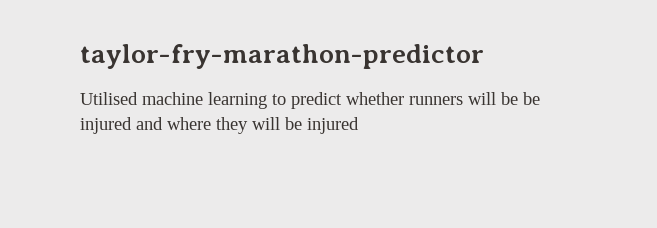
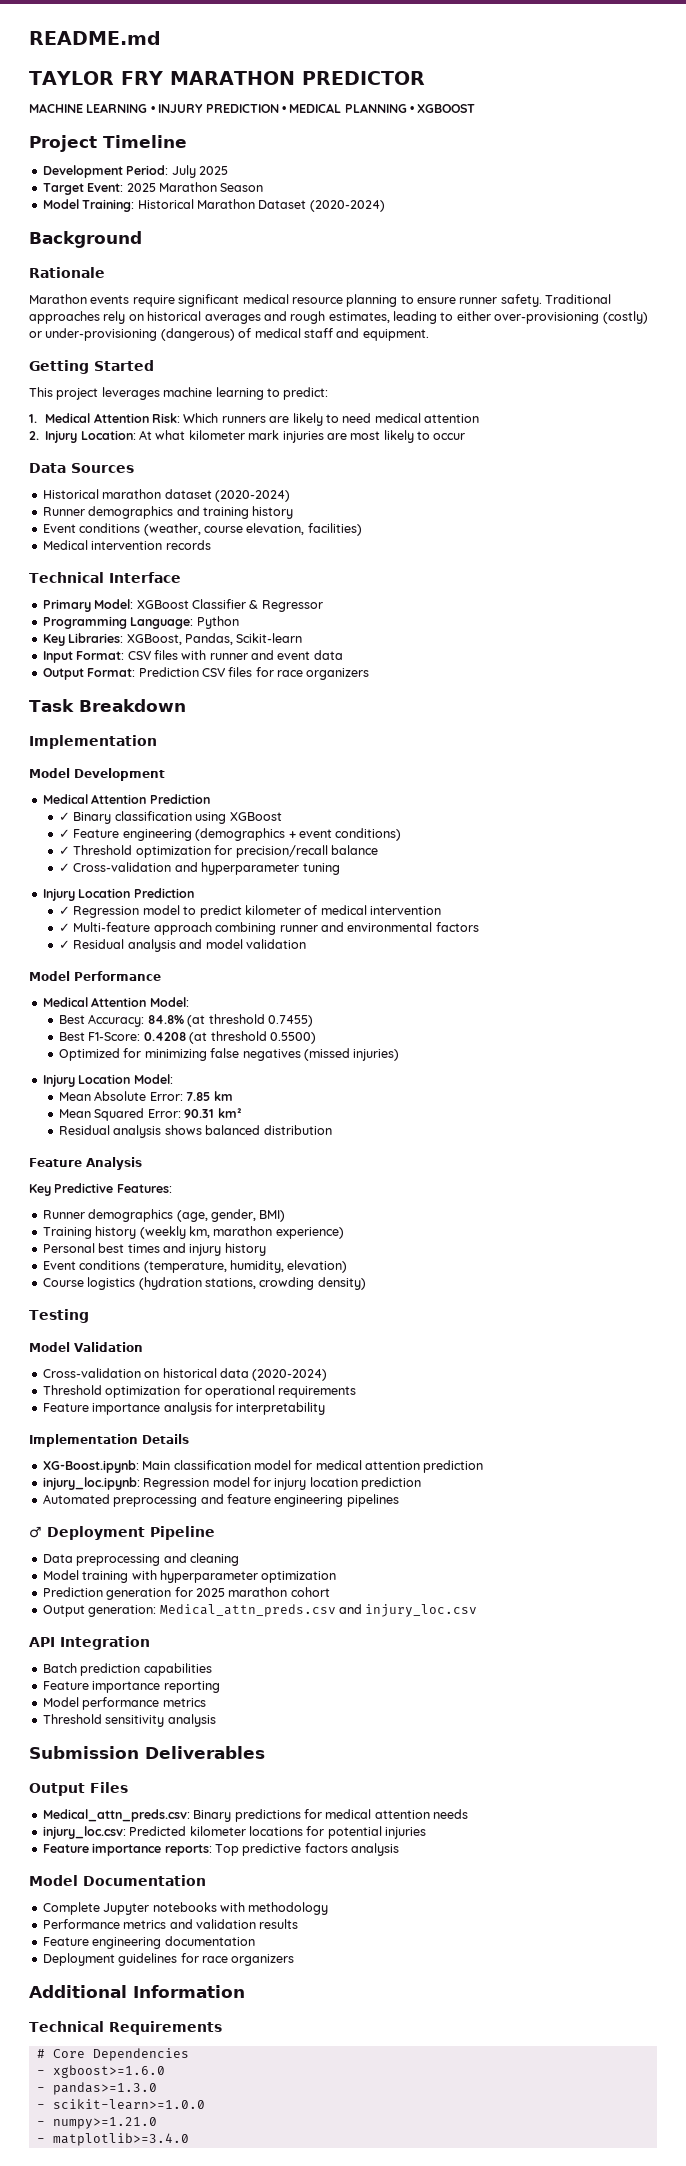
- taylor-fry-marathon-predictor
- Utilised machine learning to predict whether runners will be be injured and where they will be injured
+ README.md
+ TAYLOR FRY MARATHON PREDICTOR
+ MACHINE LEARNING • INJURY PREDICTION • MEDICAL PLANNING • XGBOOST
+ Project Timeline
+ Development Period: July 2025
+ Target Event: 2025 Marathon Season
+ Model Training: Historical Marathon Dataset (2020-2024)
+ Background
+ Rationale
+ Marathon events require significant medical resource planning to ensure runner safety. Traditional approaches rely on historical averages and rough estimates, leading to either over-provisioning (costly) or under-provisioning (dangerous) of medical staff and equipment.
+ Getting Started
+ This project leverages machine learning to predict:
+ 1. Medical Attention Risk: Which runners are likely to need medical attention
+ 2. Injury Location: At what kilometer mark injuries are most likely to occur
+ Data Sources
+ Historical marathon dataset (2020-2024)
+ Runner demographics and training history
+ Event conditions (weather, course elevation, facilities)
+ Medical intervention records
+ Technical Interface
+ Primary Model: XGBoost Classifier & Regressor
+ Programming Language: Python
+ Key Libraries: XGBoost, Pandas, Scikit-learn
+ Input Format: CSV files with runner and event data
+ Output Format: Prediction CSV files for race organizers
+ Task Breakdown
+ Implementation
+ Model Development
+ Medical Attention Prediction
+ ✓ Binary classification using XGBoost
+ ✓ Feature engineering (demographics + event conditions)
+ ✓ Threshold optimization for precision/recall balance
+ ✓ Cross-validation and hyperparameter tuning
+ Injury Location Prediction
+ ✓ Regression model to predict kilometer of medical intervention
+ ✓ Multi-feature approach combining runner and environmental factors
+ ✓ Residual analysis and model validation
+ Model Performance
+ Medical Attention Model:
+ Best Accuracy: 84.8% (at threshold 0.7455)
+ Best F1-Score: 0.4208 (at threshold 0.5500)
+ Optimized for minimizing false negatives (missed injuries)
+ Injury Location Model:
+ Mean Absolute Error: 7.85 km
+ Mean Squared Error: 90.31 km²
+ Residual analysis shows balanced distribution
+ Feature Analysis
+ Key Predictive Features:
+ Runner demographics (age, gender, BMI)
+ Training history (weekly km, marathon experience)
+ Personal best times and injury history
+ Event conditions (temperature, humidity, elevation)
+ Course logistics (hydration stations, crowding density)
+ Testing
+ Model Validation
+ Cross-validation on historical data (2020-2024)
+ Threshold optimization for operational requirements
+ Feature importance analysis for interpretability
+ Implementation Details
+ XG-Boost.ipynb: Main classification model for medical attention prediction
+ injury_loc.ipynb: Regression model for injury location prediction
+ Automated preprocessing and feature engineering pipelines
+ ♂ Deployment Pipeline
+ Data preprocessing and cleaning
+ Model training with hyperparameter optimization
+ Prediction generation for 2025 marathon cohort
+ Output generation: Medical_attn_preds.csv and injury_loc.csv
+ API Integration
+ Batch prediction capabilities
+ Feature importance reporting
+ Model performance metrics
+ Threshold sensitivity analysis
+ Submission Deliverables
+ Output Files
+ Medical_attn_preds.csv: Binary predictions for medical attention needs
+ injury_loc.csv: Predicted kilometer locations for potential injuries
+ Feature importance reports: Top predictive factors analysis
+ Model Documentation
+ Complete Jupyter notebooks with methodology
+ Performance metrics and validation results
+ Feature engineering documentation
+ Deployment guidelines for race organizers
+ Additional Information
+ Technical Requirements
+ # Core Dependencies
+ - xgboost>=1.6.0
+ - pandas>=1.3.0
+ - scikit-learn>=1.0.0
+ - numpy>=1.21.0
+ - matplotlib>=3.4.0

